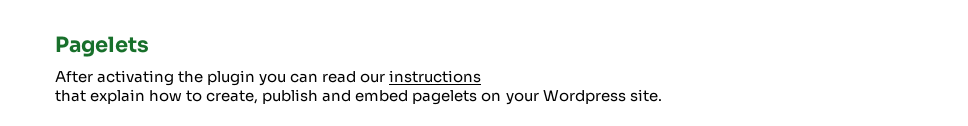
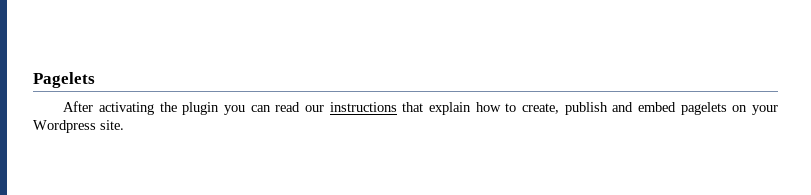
- After activating the plugin you can read our instructions
- that explain how to create, publish and embed pagelets on your Wordpress site.
+ After activating the plugin you can read our instructions that explain how to create, publish and embed pagelets on your Wordpress site.

